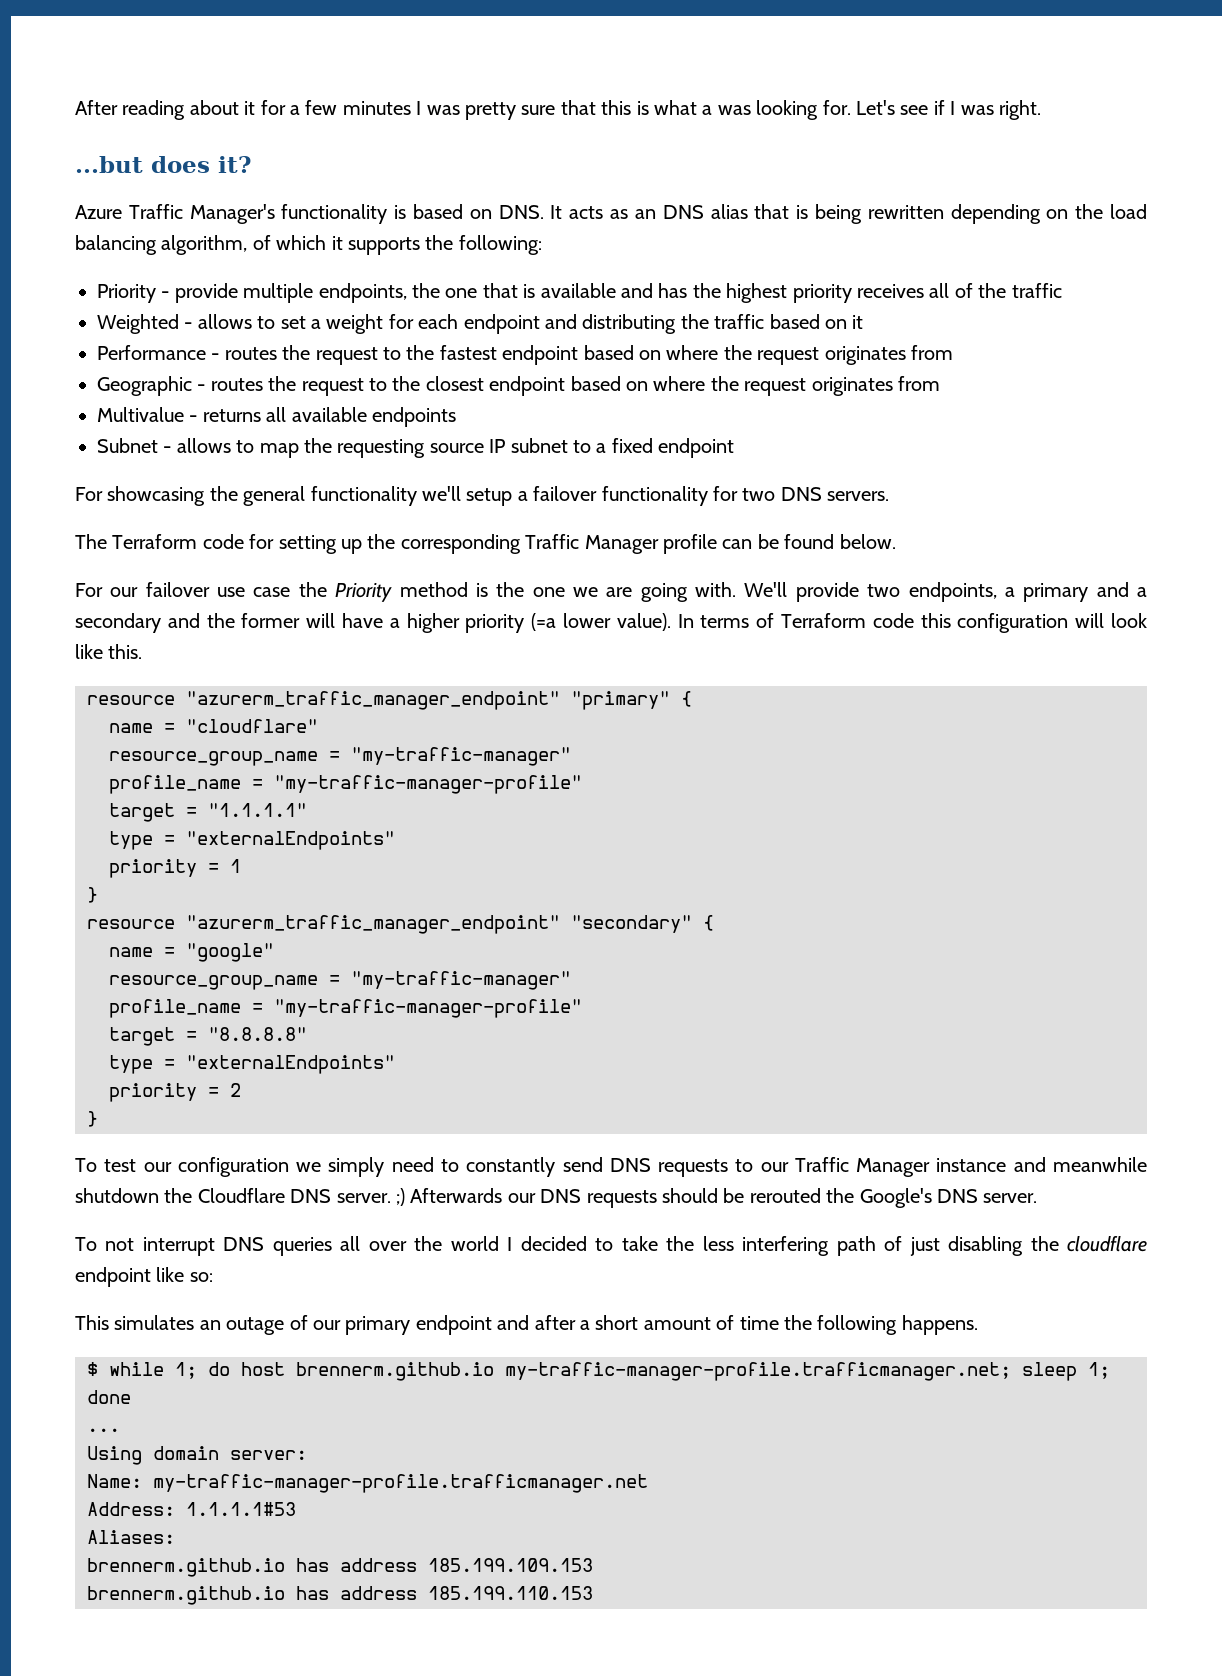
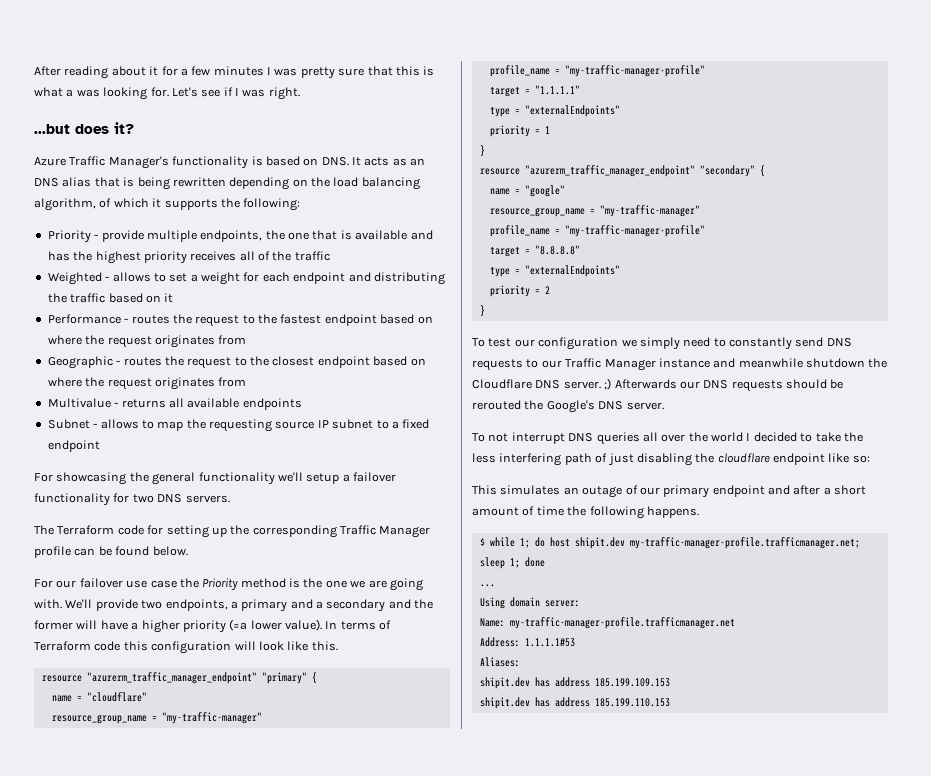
- $ while 1; do host brennerm.github.io my-traffic-manager-profile.trafficmanager.net; sleep 1; done
+ $ while 1; do host shipit.dev my-traffic-manager-profile.trafficmanager.net; sleep 1; done
- brennerm.github.io has address 185.199.109.153
+ shipit.dev has address 185.199.109.153
- brennerm.github.io has address 185.199.110.153
+ shipit.dev has address 185.199.110.153

